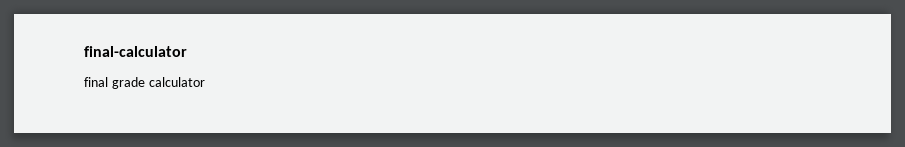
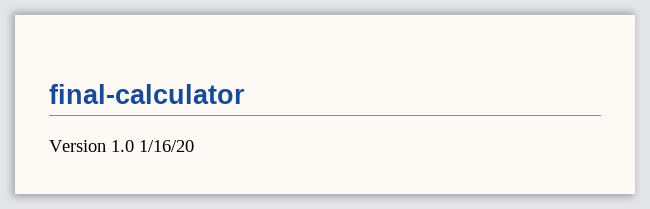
- final grade calculator
+ Version 1.0 1/16/20

